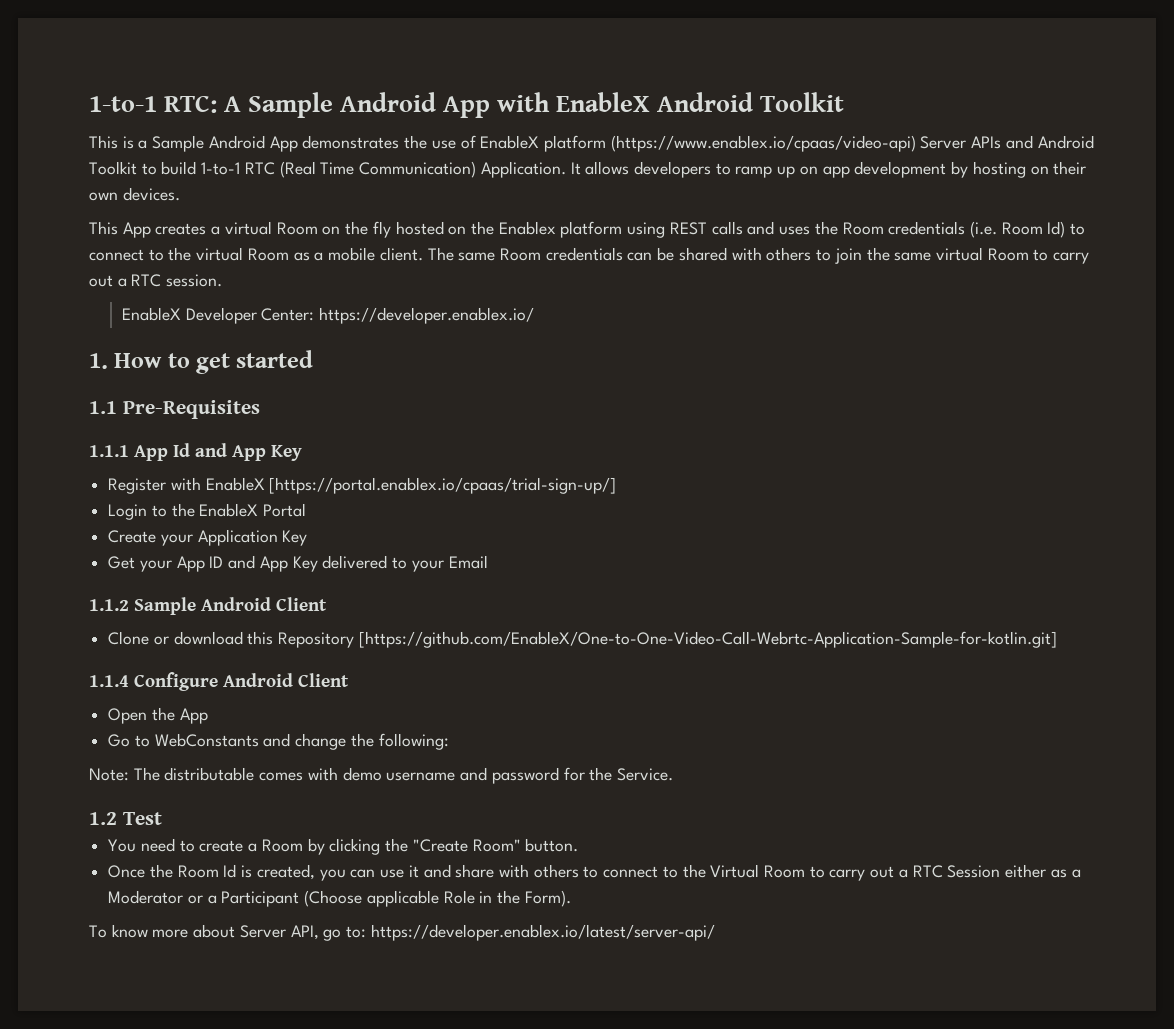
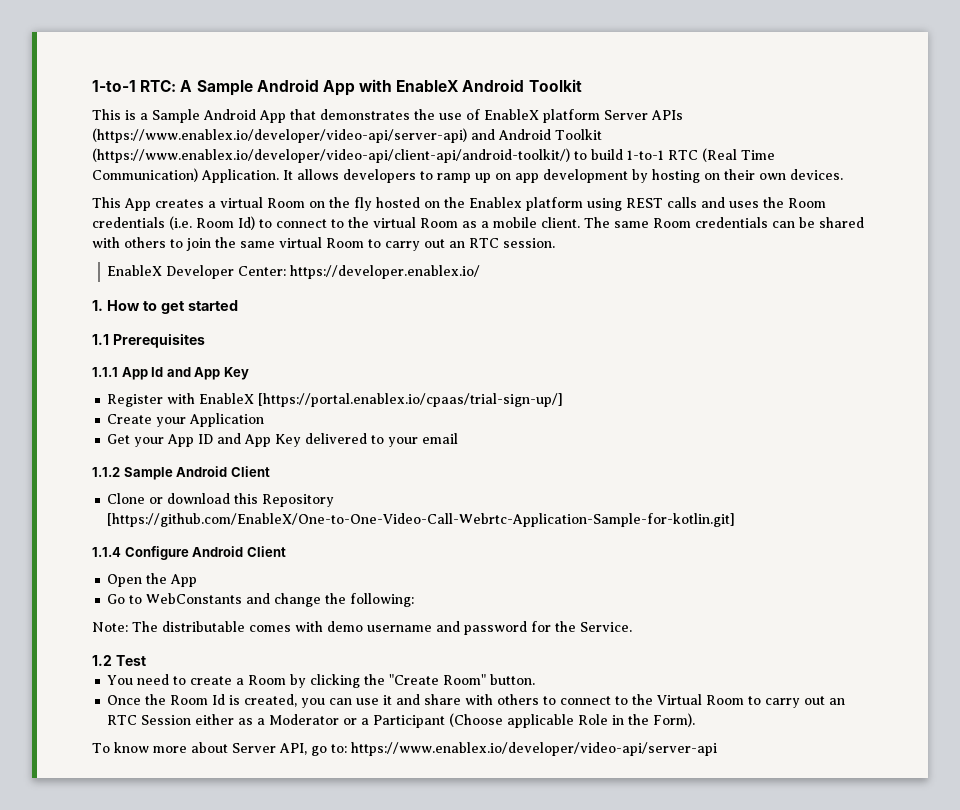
- This is a Sample Android App demonstrates the use of EnableX platform (https://www.enablex.io/cpaas/video-api) Server APIs and Android Toolkit to build 1-to-1 RTC (Real Time Communication) Application.
+ This is a Sample Android App that demonstrates the use of EnableX platform Server APIs (https://www.enablex.io/developer/video-api/server-api) and Android Toolkit (https://www.enablex.io/developer/video-api/client-api/android-toolkit/) to build 1-to-1 RTC (Real Time Communication) Application.
- The same Room credentials can be shared with others to join the same virtual Room to carry out a RTC session.
+ The same Room credentials can be shared with others to join the same virtual Room to carry out an RTC session.
- 1.1 Pre-Requisites
+ 1.1 Prerequisites
- Login to the EnableX Portal
- Create your Application Key
+ Create your Application
- Get your App ID and App Key delivered to your Email
+ Get your App ID and App Key delivered to your email
- Once the Room Id is created, you can use it and share with others to connect to the Virtual Room to carry out a RTC Session either as a Moderator or a Participant (Choose applicable Role in the Form).
+ Once the Room Id is created, you can use it and share with others to connect to the Virtual Room to carry out an RTC Session either as a Moderator or a Participant (Choose applicable Role in the Form).
- To know more about Server API, go to: https://developer.enablex.io/latest/server-api/
+ To know more about Server API, go to: https://www.enablex.io/developer/video-api/server-api

